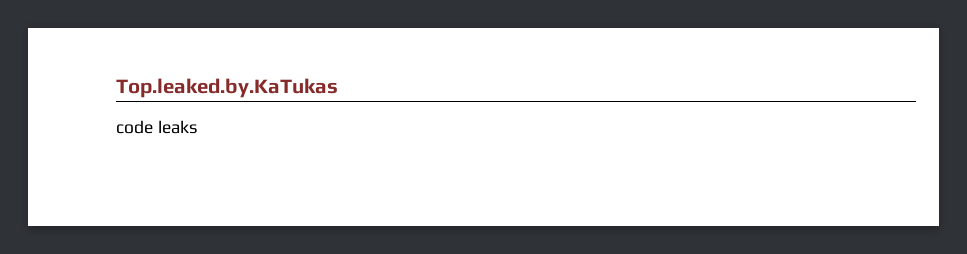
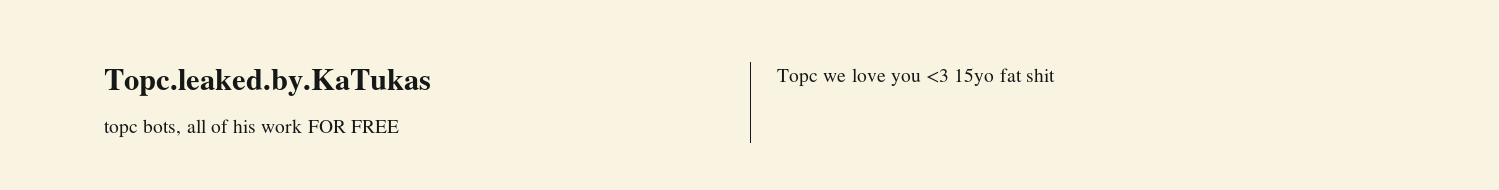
- Top.leaked.by.KaTukas
- code leaks
+ Topc.leaked.by.KaTukas
+ topc bots, all of his work FOR FREE
+ Topc we love you <3 15yo fat shit

